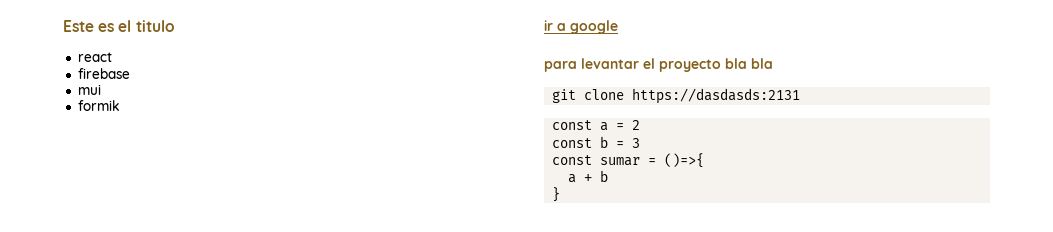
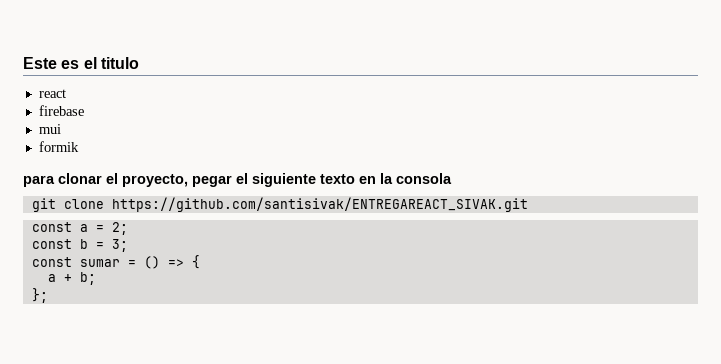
- ir a google
- para levantar el proyecto bla bla
+ para clonar el proyecto, pegar el siguiente texto en la consola
- git clone https://dasdasds:2131
+ git clone https://github.com/santisivak/ENTREGAREACT_SIVAK.git
- const a = 2
+ const a = 2;
- const b = 3
+ const b = 3;
- const sumar = ()=>{
+ const sumar = () => {
- a + b
- }
+ a + b;
+ };

